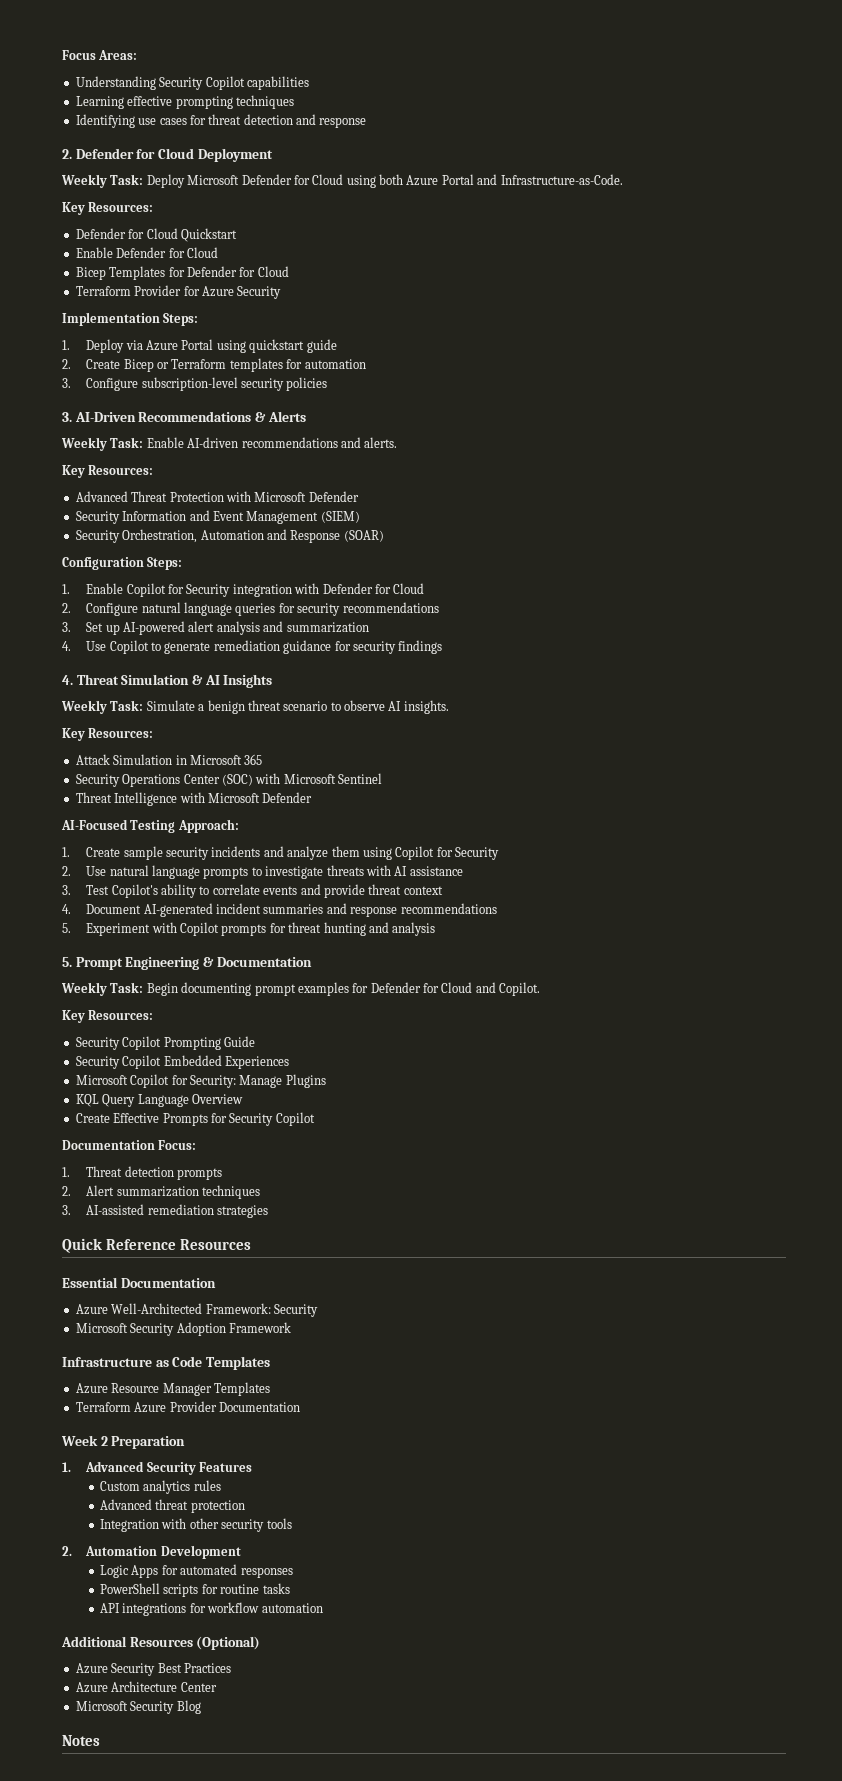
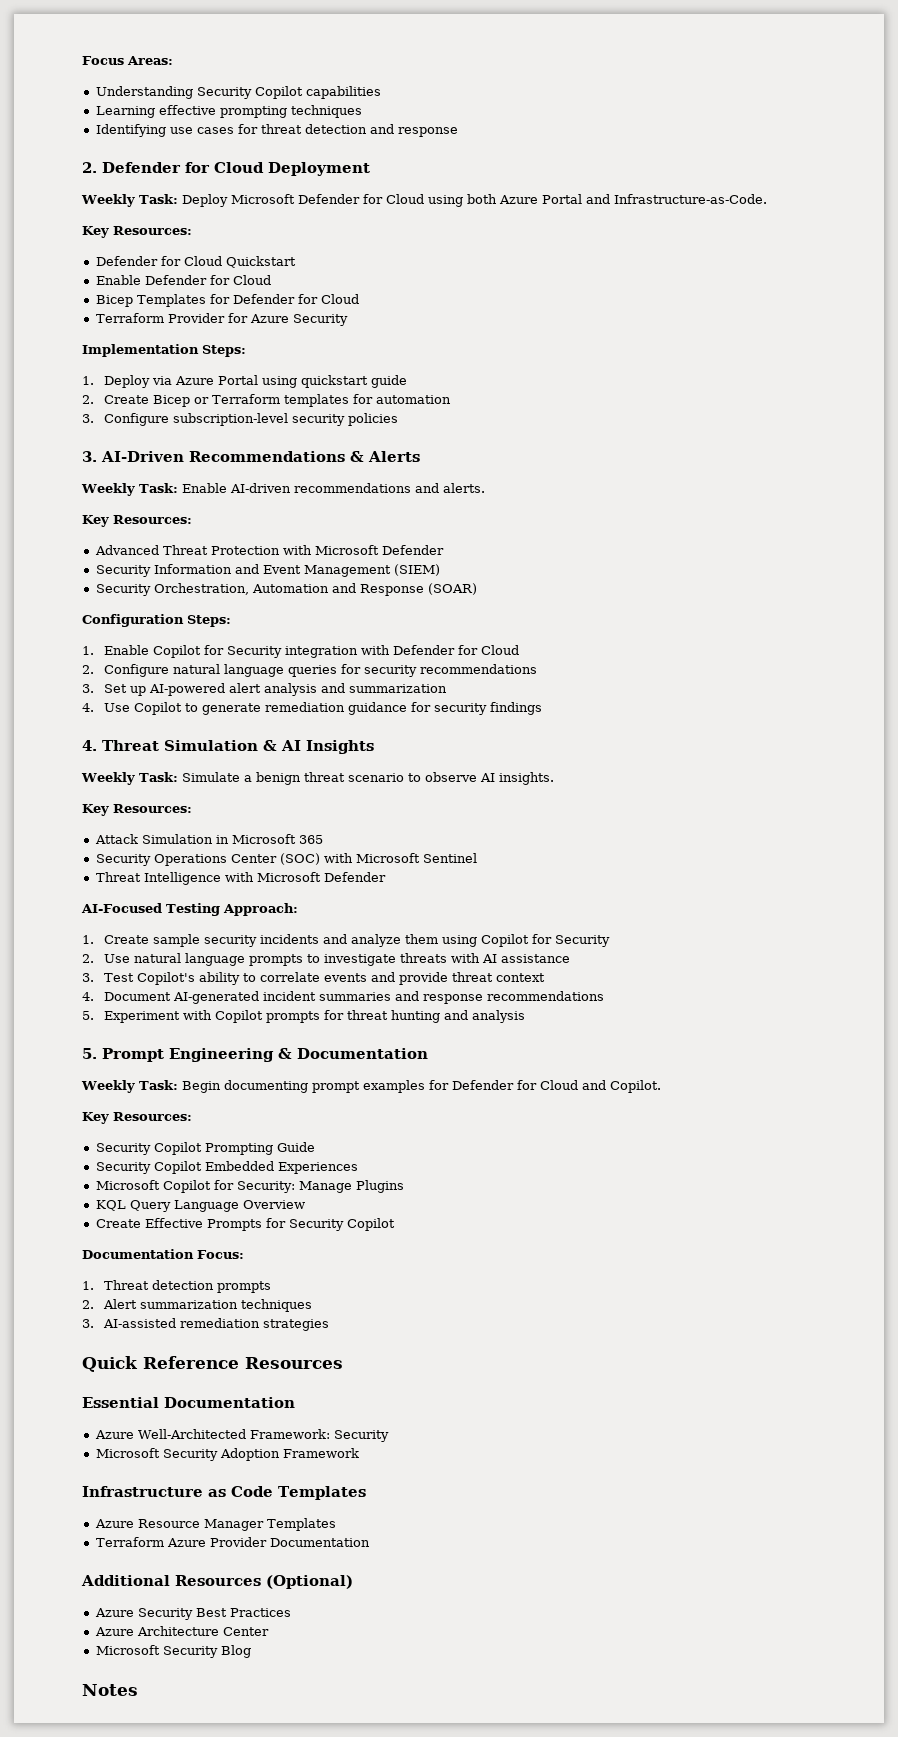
- Week 2 Preparation
- 1. Advanced Security Features
- Custom analytics rules
- Advanced threat protection
- Integration with other security tools
- 2. Automation Development
- Logic Apps for automated responses
- PowerShell scripts for routine tasks
- API integrations for workflow automation

